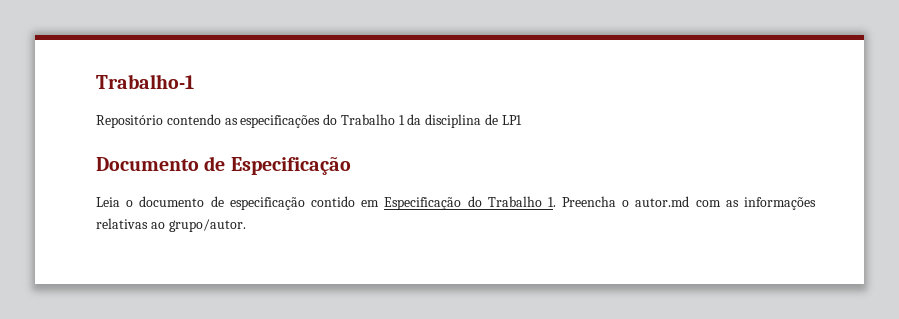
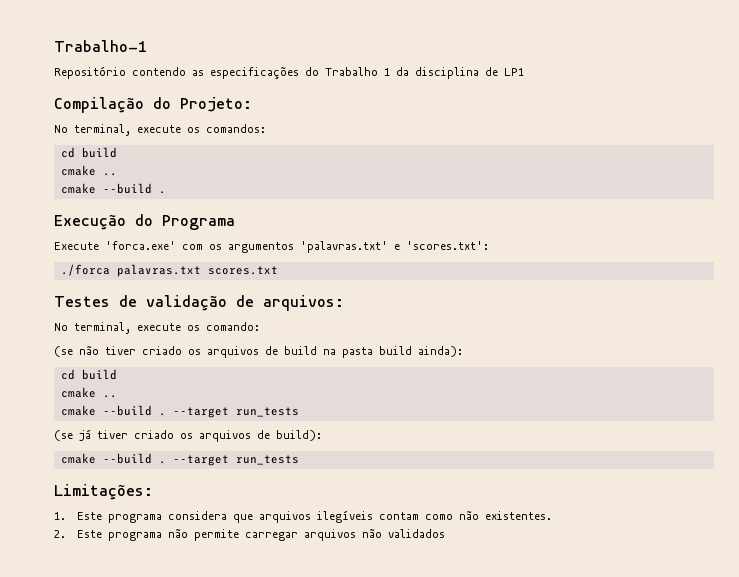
- Documento de Especificação
- Leia o documento de especificação contido em Especificação do Trabalho 1. Preencha o autor.md com as informações relativas ao grupo/autor.
+ Compilação do Projeto:
+ No terminal, execute os comandos:
+ cd build
+ cmake ..
+ cmake --build .
+ Execução do Programa
+ Execute 'forca.exe' com os argumentos 'palavras.txt' e 'scores.txt':
+ ./forca palavras.txt scores.txt
+ Testes de validação de arquivos:
+ No terminal, execute os comando:
+ (se não tiver criado os arquivos de build na pasta build ainda):
+ cd build
+ cmake ..
+ cmake --build . --target run_tests
+ (se já tiver criado os arquivos de build):
+ cmake --build . --target run_tests
+ Limitações:
+ 1. Este programa considera que arquivos ilegíveis contam como não existentes.
+ 2. Este programa não permite carregar arquivos não validados

